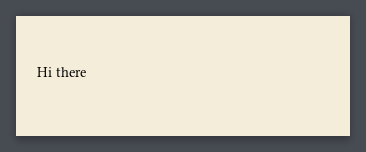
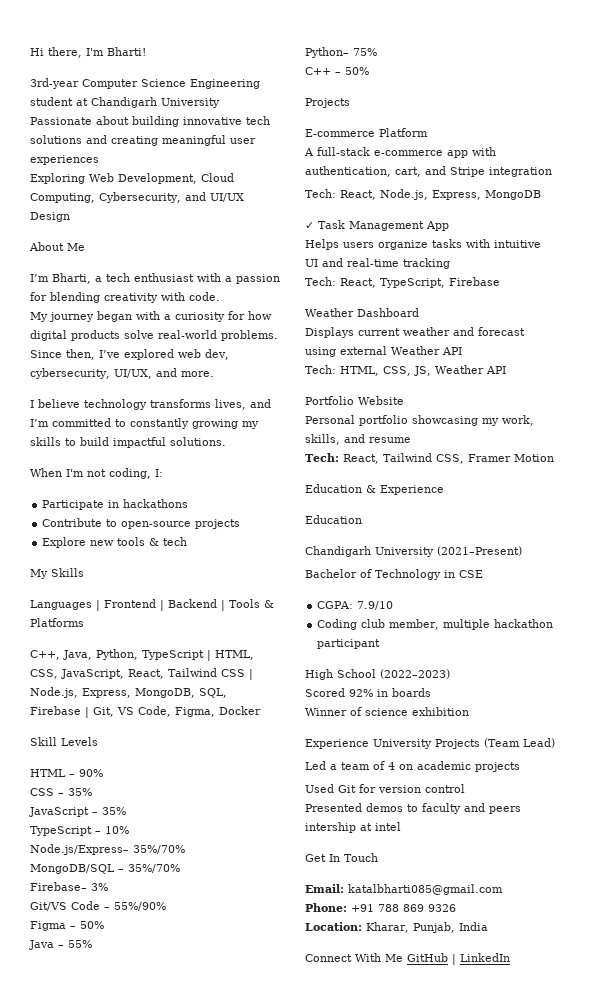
- Hi there
+ Hi there, I'm Bharti!
+ 3rd-year Computer Science Engineering student at Chandigarh University Passionate about building innovative tech solutions and creating meaningful user experiences
+ Exploring Web Development, Cloud Computing, Cybersecurity, and UI/UX Design
+ About Me
+ I’m Bharti, a tech enthusiast with a passion for blending creativity with code.
+ My journey began with a curiosity for how digital products solve real-world problems. Since then, I’ve explored web dev, cybersecurity, UI/UX, and more.
+ I believe technology transforms lives, and I’m committed to constantly growing my skills to build impactful solutions.
+ When I'm not coding, I:
+ Participate in hackathons
+ Contribute to open-source projects
+ Explore new tools & tech
+ My Skills
+ Languages | Frontend | Backend | Tools & Platforms
+ C++, Java, Python, TypeScript | HTML, CSS, JavaScript, React, Tailwind CSS | Node.js, Express, MongoDB, SQL, Firebase | Git, VS Code, Figma, Docker
+ Skill Levels
+ HTML – 90%
+ CSS – 35%
+ JavaScript – 35%
+ TypeScript – 10%
+ Node.js/Express– 35%/70%
+ MongoDB/SQL – 35%/70%
+ Firebase– 3%
+ Git/VS Code – 55%/90%
+ Figma – 50%
+ Java – 55%
+ Python– 75%
+ C++ – 50%
+ Projects
+ E-commerce Platform
+ A full-stack e-commerce app with authentication, cart, and Stripe integration
+ Tech: React, Node.js, Express, MongoDB
+ ✓ Task Management App
+ Helps users organize tasks with intuitive UI and real-time tracking
+ Tech: React, TypeScript, Firebase
+ Weather Dashboard
+ Displays current weather and forecast using external Weather API
+ Tech: HTML, CSS, JS, Weather API
+ Portfolio Website
+ Personal portfolio showcasing my work, skills, and resume
+ Tech: React, Tailwind CSS, Framer Motion
+ Education & Experience
+ Education
+ Chandigarh University (2021–Present)
+ Bachelor of Technology in CSE
+ CGPA: 7.9/10
+ Coding club member, multiple hackathon participant
+ High School (2022–2023)
+ Scored 92% in boards
+ Winner of science exhibition
+ Experience University Projects (Team Lead)
+ Led a team of 4 on academic projects
+ Used Git for version control
+ Presented demos to faculty and peers intership at intel
+ Get In Touch
+ Email: katalbharti085@gmail.com
+ Phone: +91 788 869 9326
+ Location: Kharar, Punjab, India
+ Connect With Me GitHub | LinkedIn

